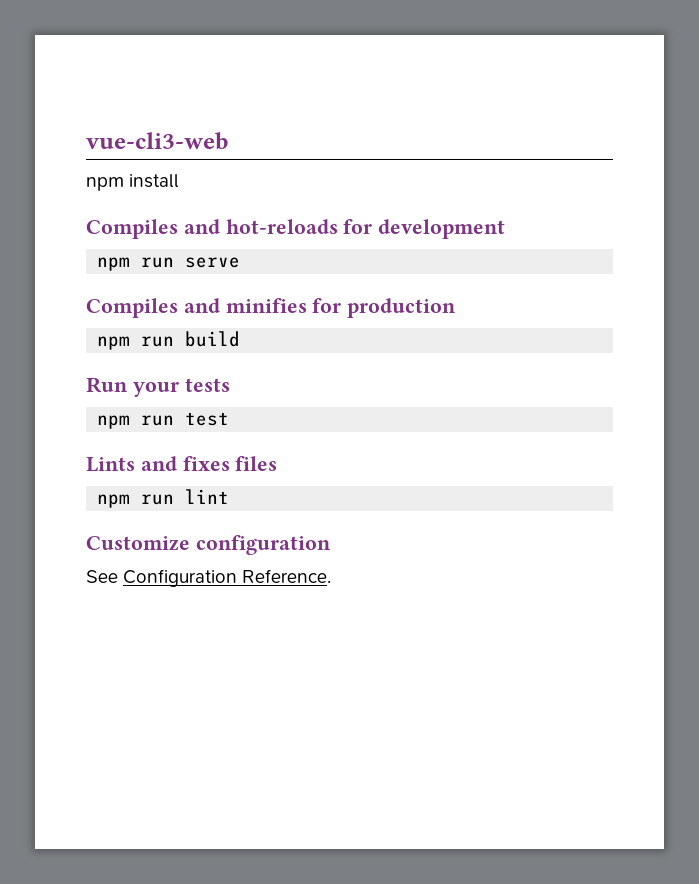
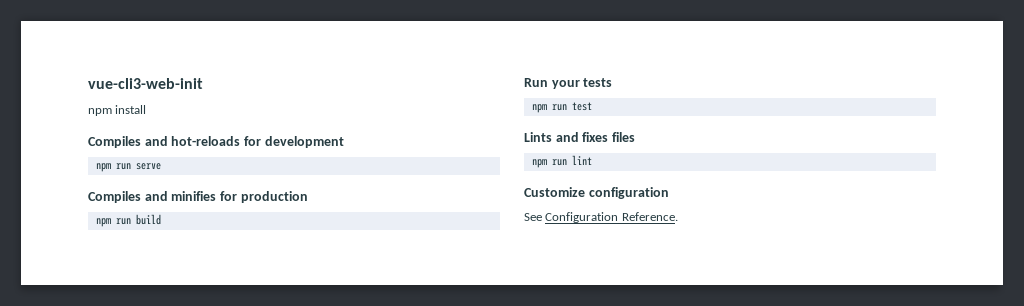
- vue-cli3-web
+ vue-cli3-web-init

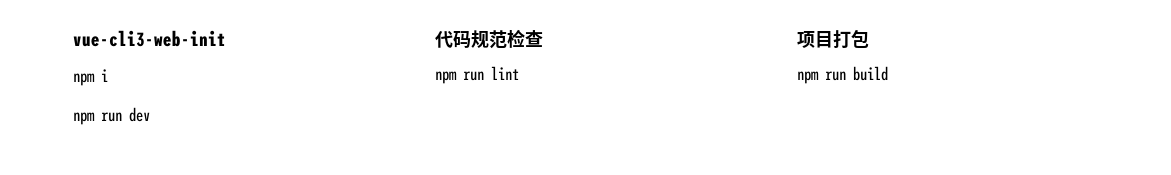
- npm install
- Compiles and hot-reloads for development
- npm run serve
- Compiles and minifies for production
+ npm i
+ npm run dev
+ 代码规范检查
+ npm run lint
+ 项目打包
  npm run build
- Run your tests
- npm run test
- Lints and fixes files
- npm run lint
- Customize configuration
- See Configuration Reference.

